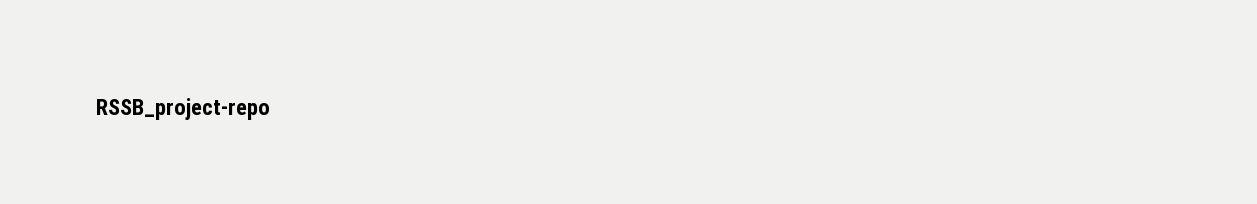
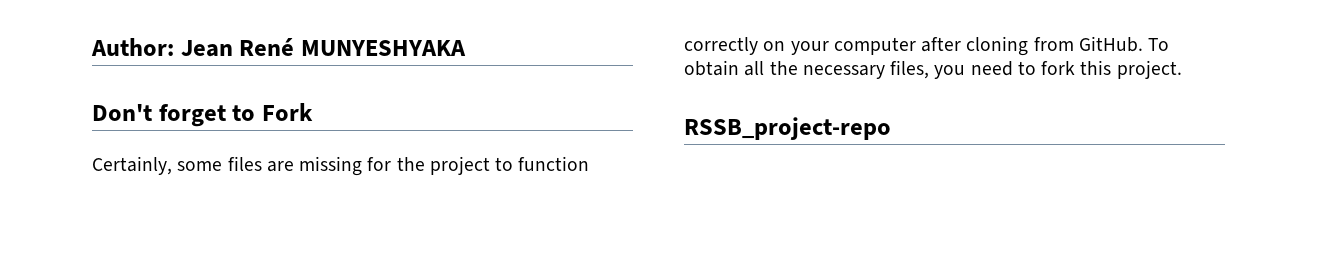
+ Author: Jean René MUNYESHYAKA
+ Don't forget to Fork
+ Certainly, some files are missing for the project to function correctly on your computer after cloning from GitHub. To obtain all the necessary files, you need to fork this project.

